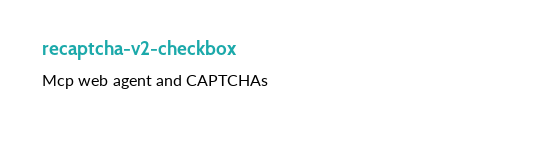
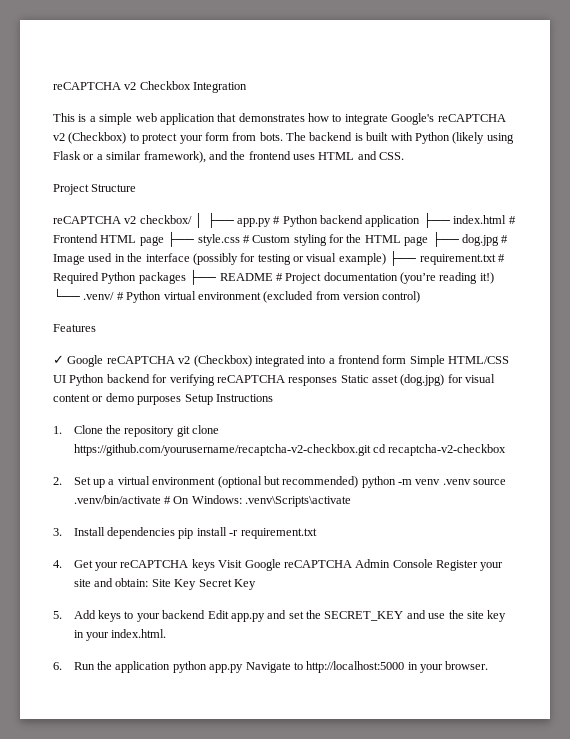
- recaptcha-v2-checkbox
- Mcp web agent and CAPTCHAs
+ reCAPTCHA v2 Checkbox Integration
+ This is a simple web application that demonstrates how to integrate Google's reCAPTCHA v2 (Checkbox) to protect your form from bots. The backend is built with Python (likely using Flask or a similar framework), and the frontend uses HTML and CSS.
+ Project Structure
+ reCAPTCHA v2 checkbox/ │ ├── app.py # Python backend application ├── index.html # Frontend HTML page ├── style.css # Custom styling for the HTML page ├── dog.jpg # Image used in the interface (possibly for testing or visual example) ├── requirement.txt # Required Python packages ├── README # Project documentation (you’re reading it!) └── .venv/ # Python virtual environment (excluded from version control)
+ Features
+ ✓ Google reCAPTCHA v2 (Checkbox) integrated into a frontend form Simple HTML/CSS UI Python backend for verifying reCAPTCHA responses Static asset (dog.jpg) for visual content or demo purposes Setup Instructions
+ 1. Clone the repository git clone https://github.com/yourusername/recaptcha-v2-checkbox.git cd recaptcha-v2-checkbox
+ 2. Set up a virtual environment (optional but recommended) python -m venv .venv source .venv/bin/activate # On Windows: .venv\Scripts\activate
+ 3. Install dependencies pip install -r requirement.txt
+ 4. Get your reCAPTCHA keys Visit Google reCAPTCHA Admin Console Register your site and obtain: Site Key Secret Key
+ 5. Add keys to your backend Edit app.py and set the SECRET_KEY and use the site key in your index.html.
+ 6. Run the application python app.py Navigate to http://localhost:5000 in your browser.

